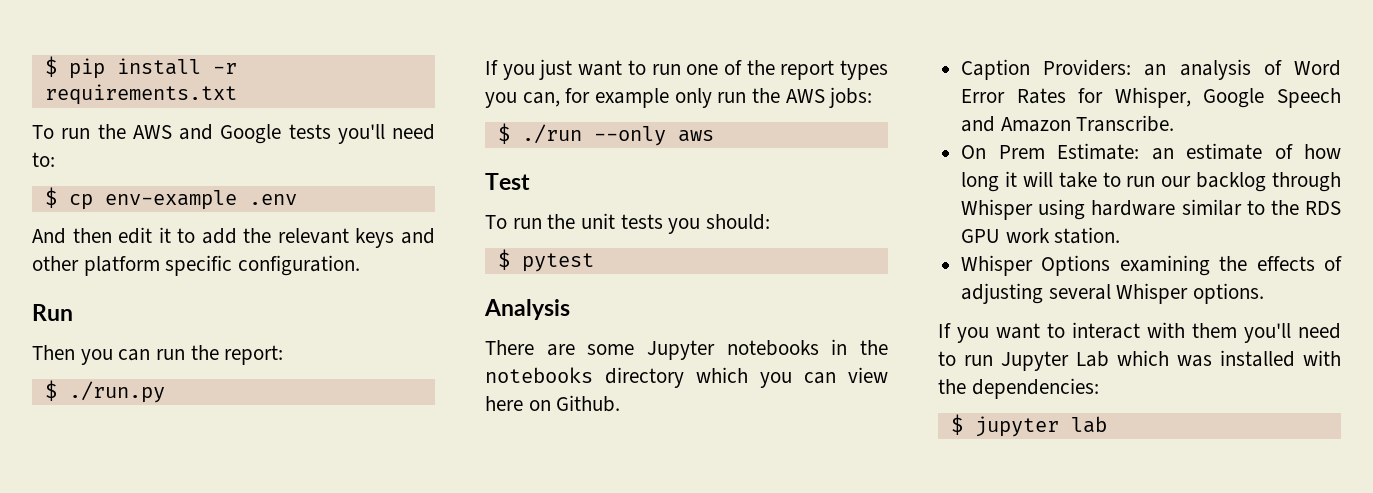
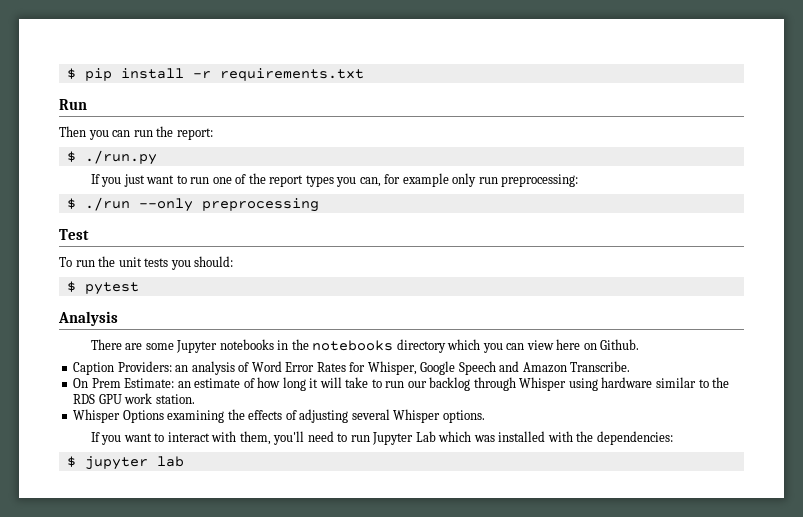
- To run the AWS and Google tests you'll need to:
- $ cp env-example .env
- And then edit it to add the relevant keys and other platform specific configuration.
- If you just want to run one of the report types you can, for example only run the AWS jobs:
+ If you just want to run one of the report types you can, for example only run preprocessing:
- $ ./run --only aws
+ $ ./run --only preprocessing
- If you want to interact with them you'll need to run Jupyter Lab which was installed with the dependencies:
+ If you want to interact with them, you'll need to run Jupyter Lab which was installed with the dependencies:

